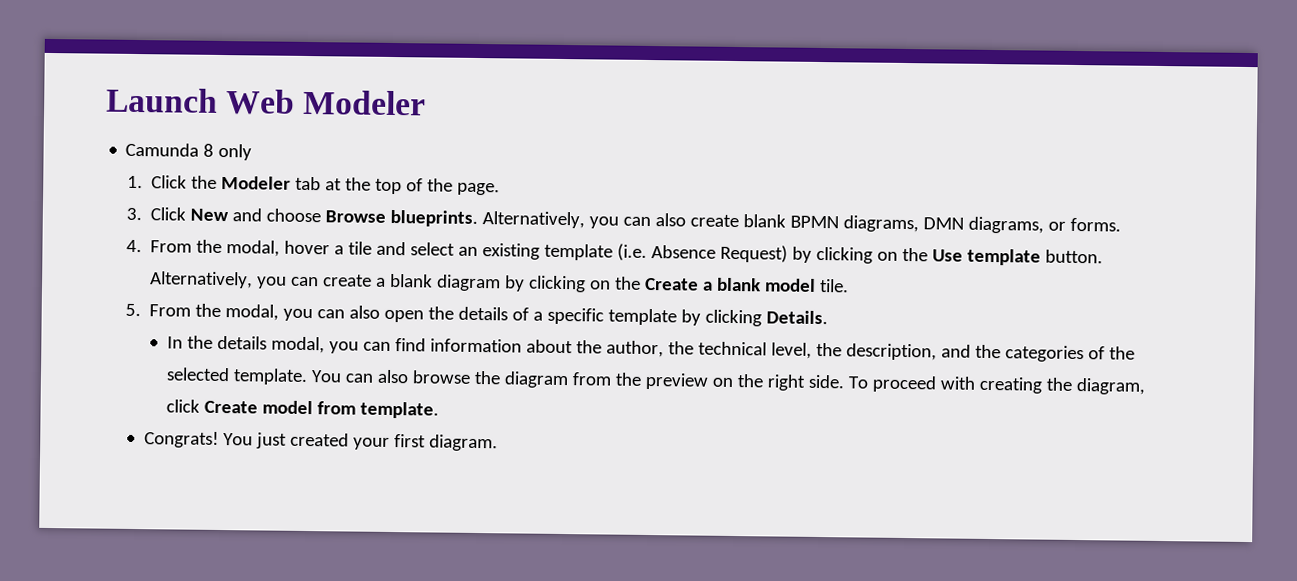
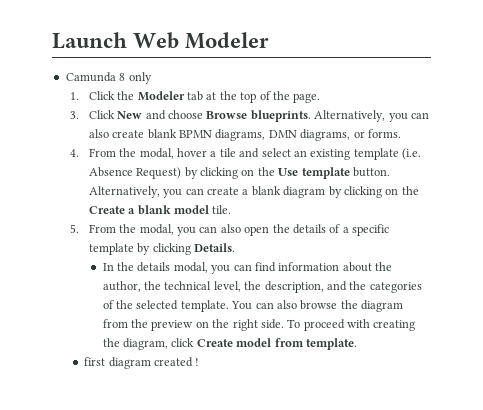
- Congrats! You just created your first diagram.
+ first diagram created !

